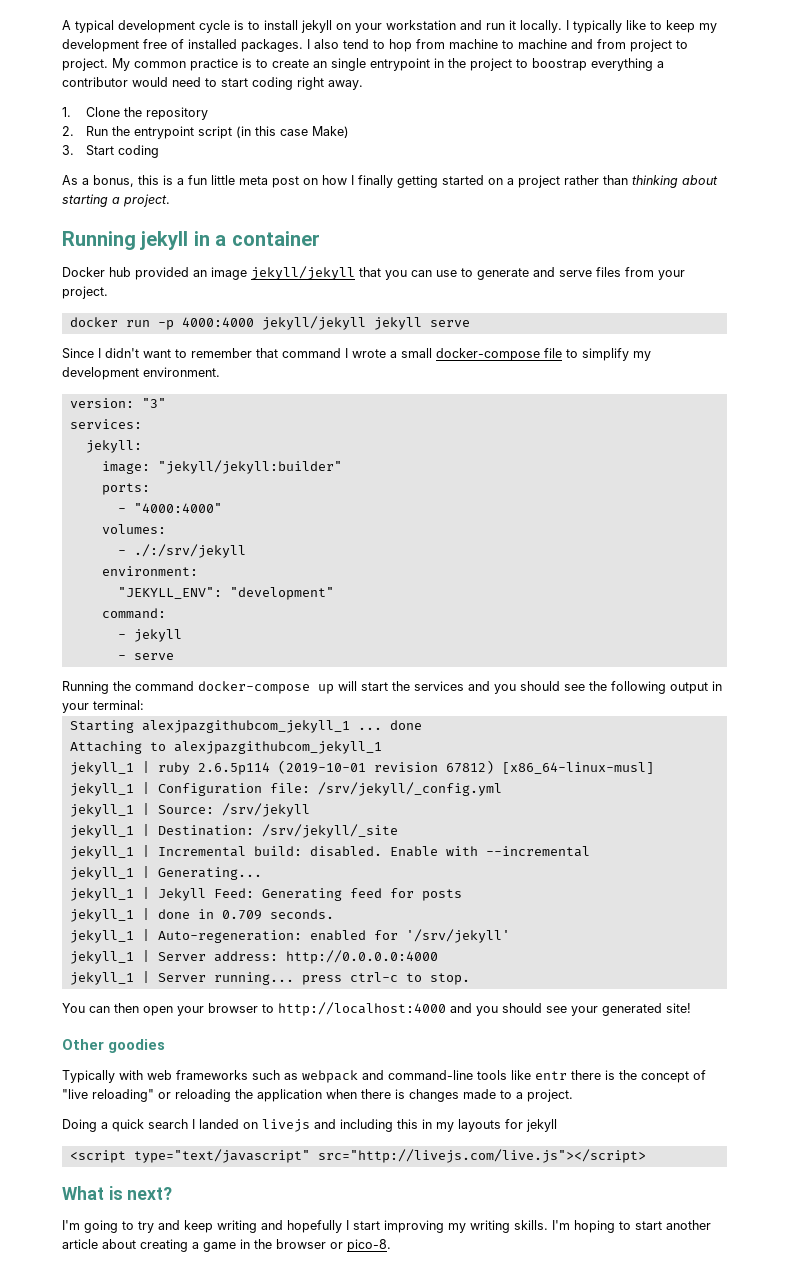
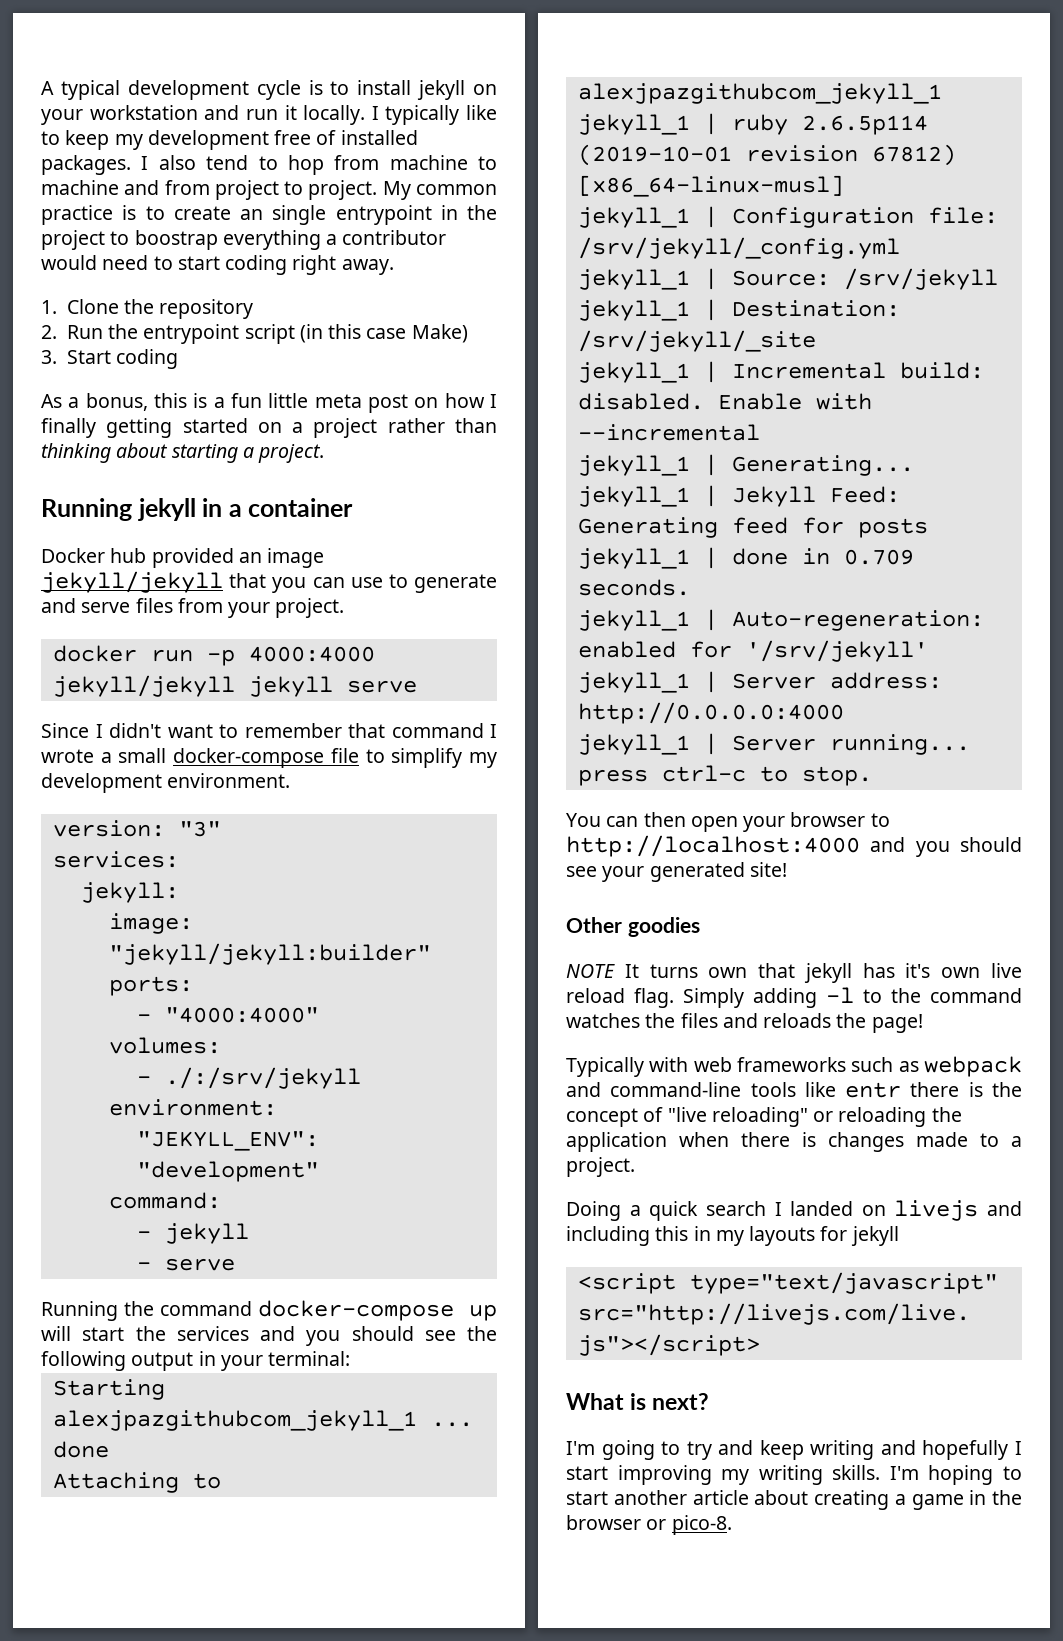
+ NOTE It turns own that jekyll has it's own live reload flag. Simply adding -l to the command watches the files and reloads the page!

